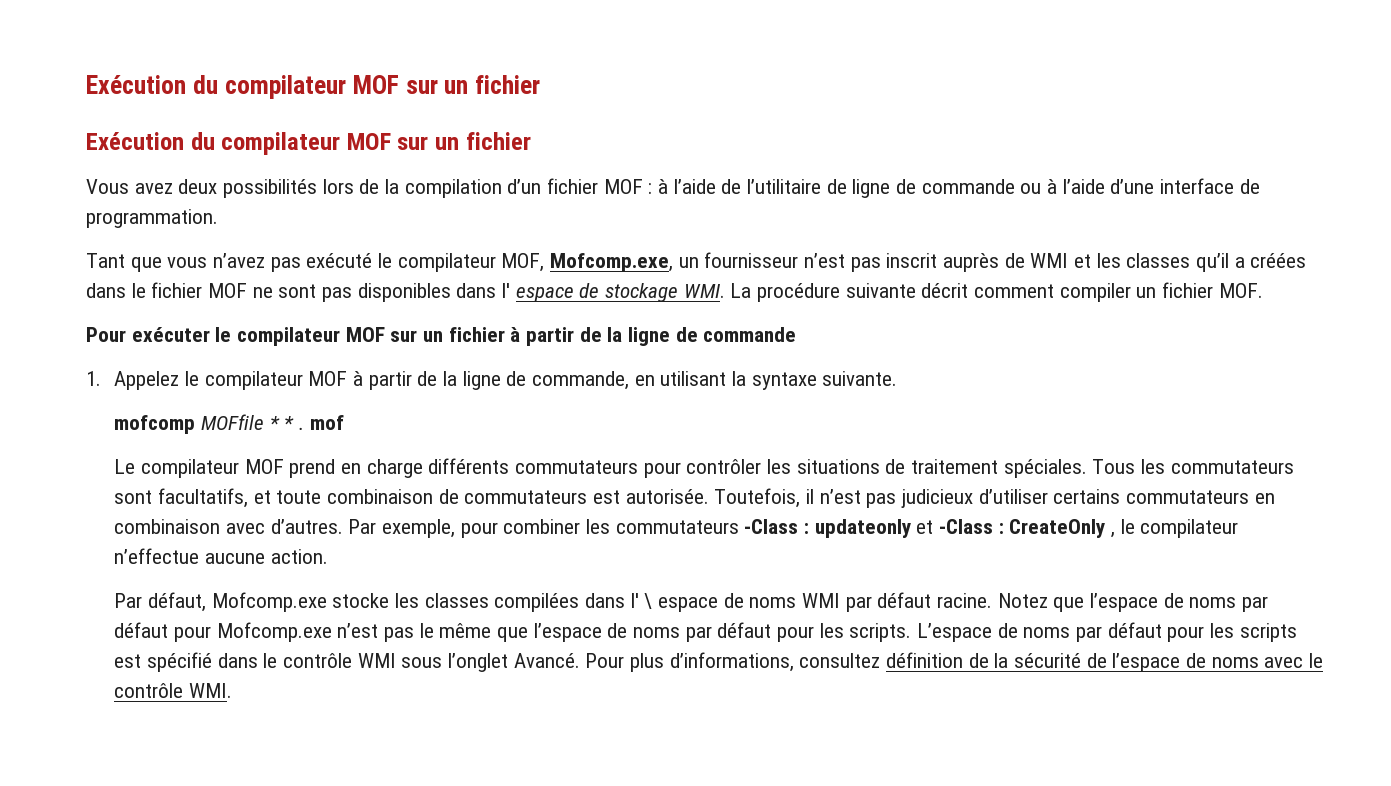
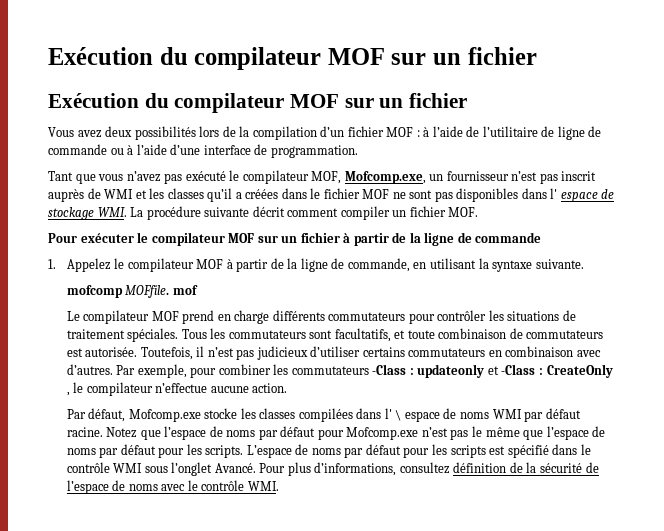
- mofcomp MOFfile * * . mof
+ mofcomp MOFfile. mof

